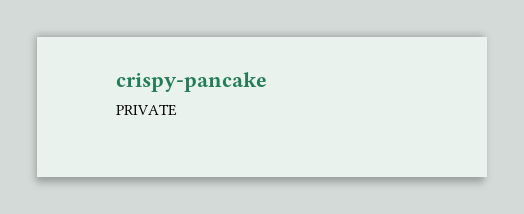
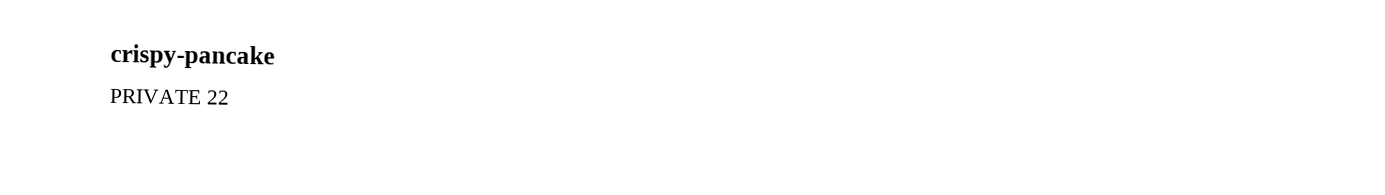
- PRIVATE
+ PRIVATE 22

